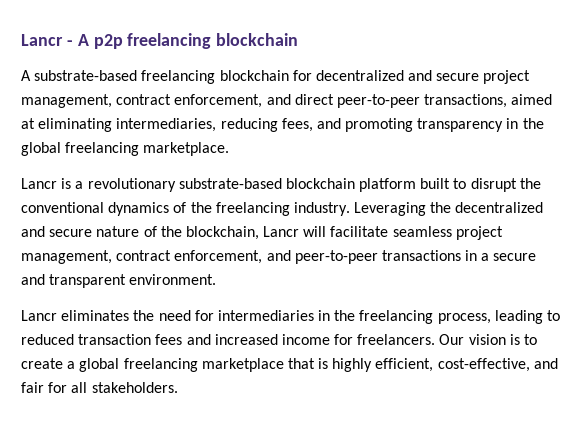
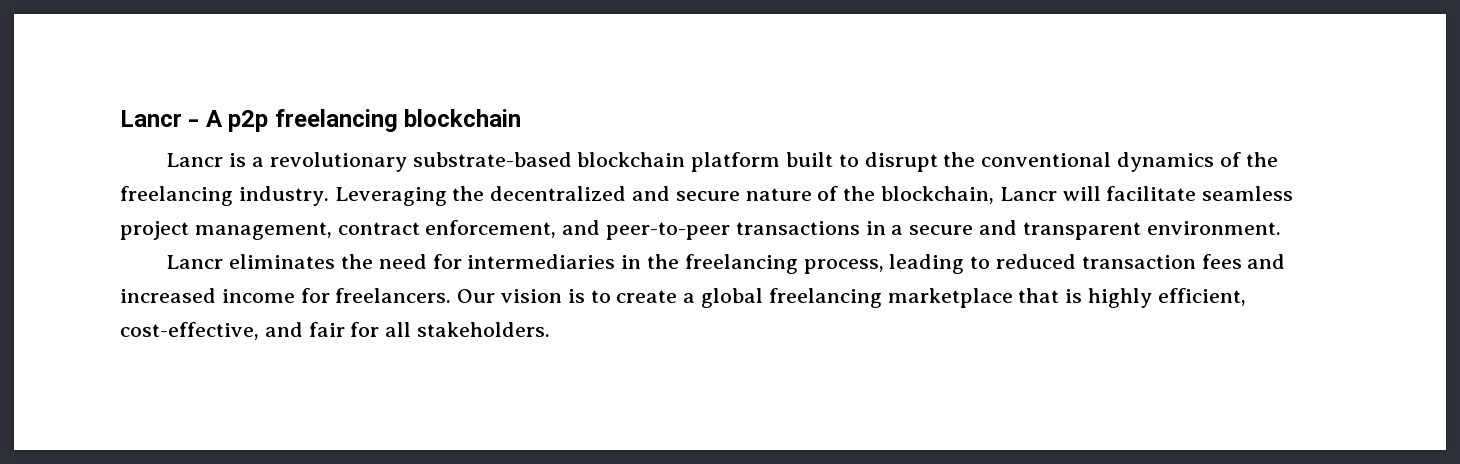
- A substrate-based freelancing blockchain for decentralized and secure project management, contract enforcement, and direct peer-to-peer transactions, aimed at eliminating intermediaries, reducing fees, and promoting transparency in the global freelancing marketplace.

